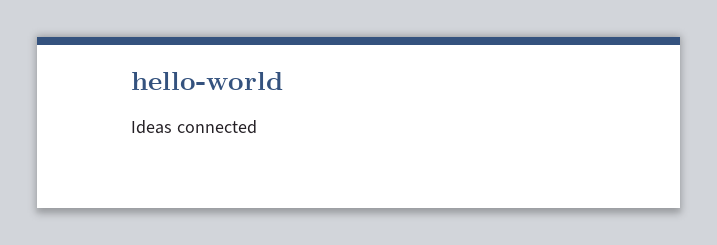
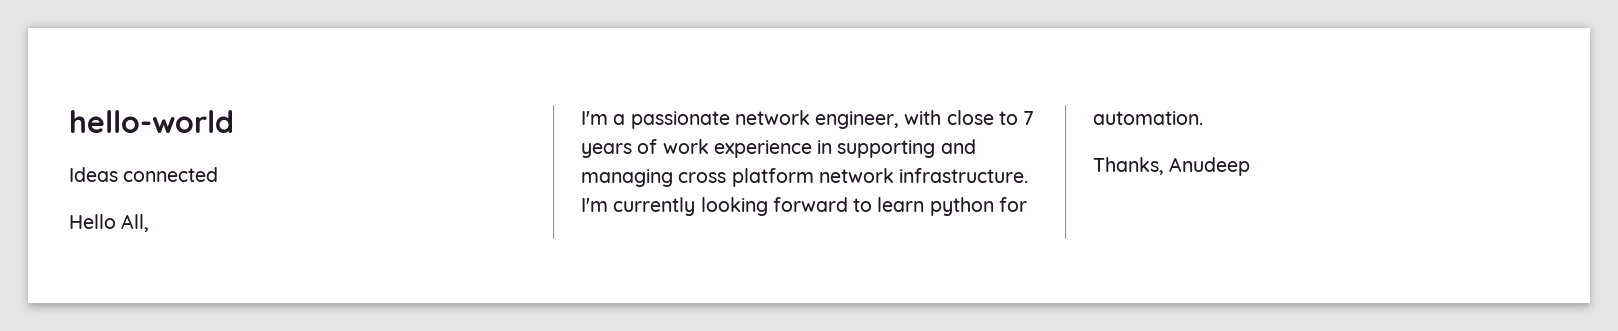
+ Hello All,
+ I'm a passionate network engineer, with close to 7 years of work experience in supporting and managing cross platform network infrastructure. I'm currently looking forward to learn python for automation.
+ Thanks, Anudeep

